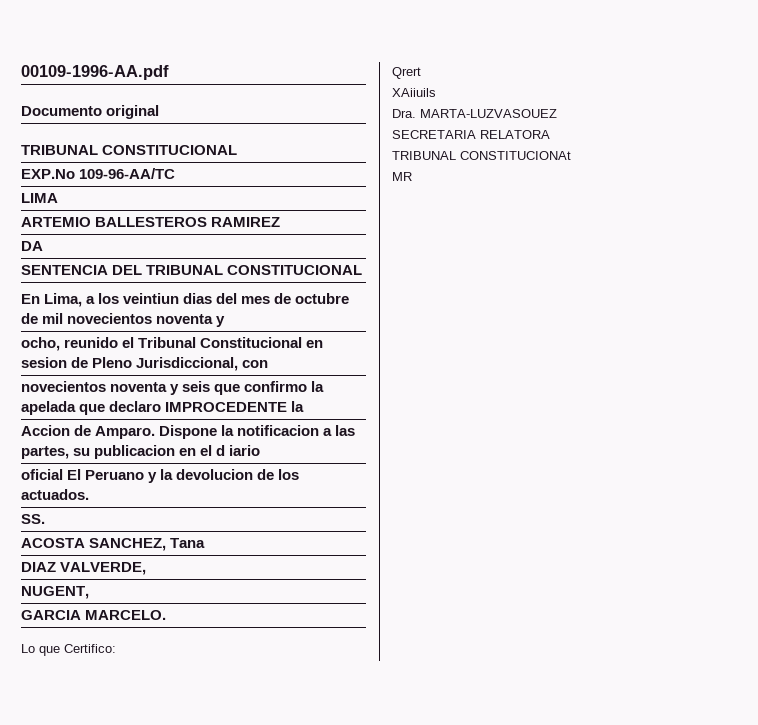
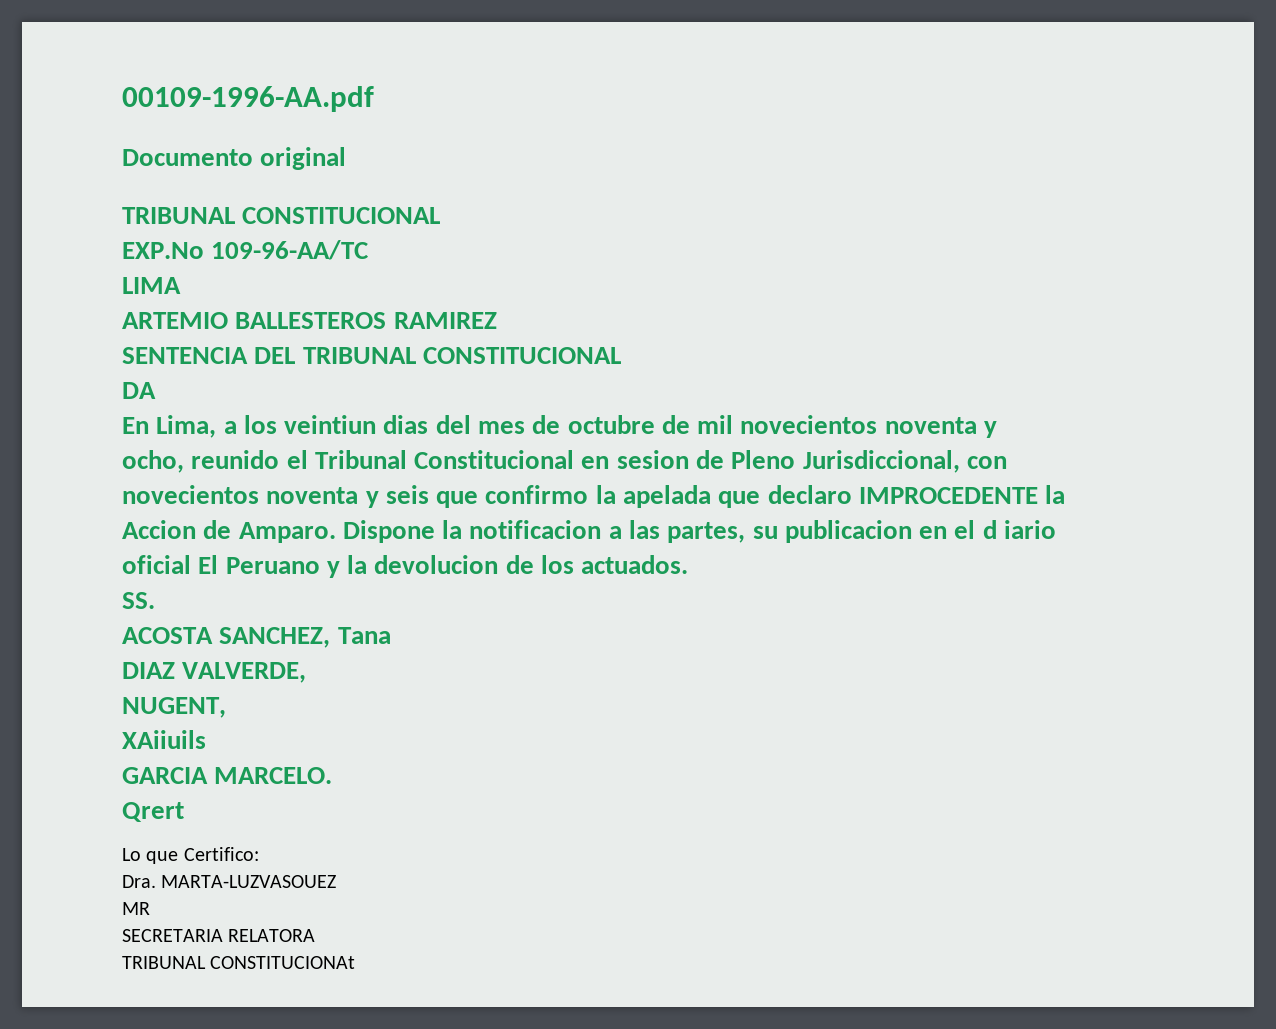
- DA
+ DA
+ XAiiuils
+ Qrert
- Qrert
- XAiiuils
+ MR
- MR

